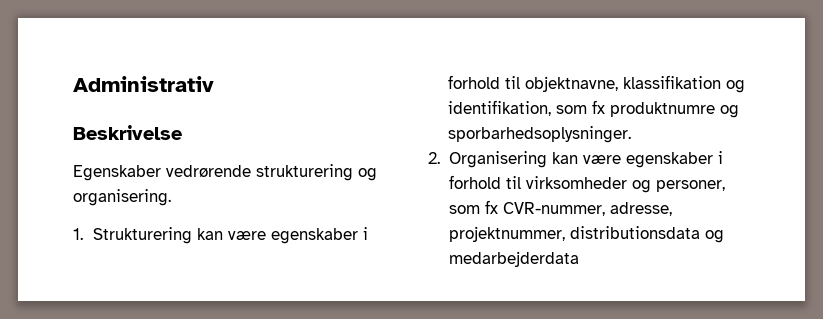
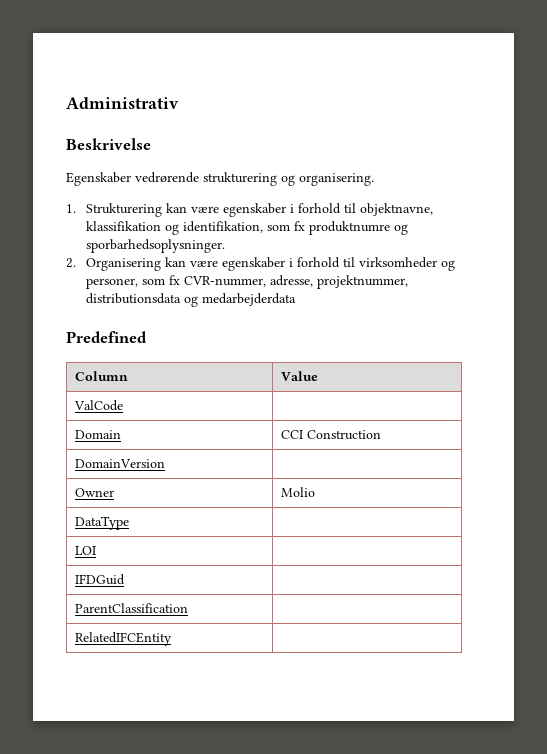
+ Predefined
+ Column | Value
+ ValCode |
+ Domain | CCI Construction
+ DomainVersion |
+ Owner | Molio
+ DataType |
+ LOI |
+ IFDGuid |
+ ParentClassification |
+ RelatedIFCEntity |

